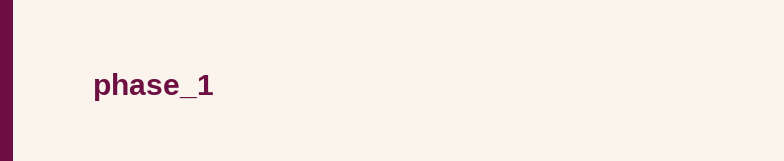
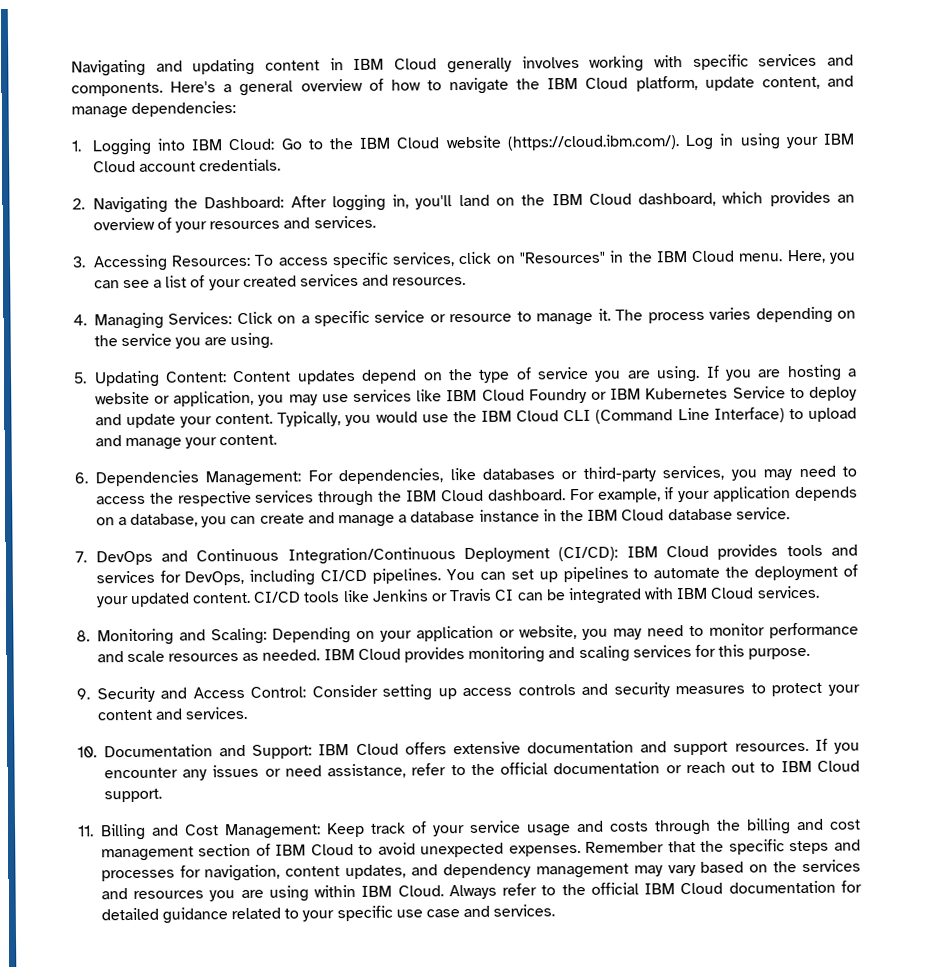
- phase_1
+ Navigating and updating content in IBM Cloud generally involves working with specific services and components. Here's a general overview of how to navigate the IBM Cloud platform, update content, and manage dependencies:
+ 1. Logging into IBM Cloud: Go to the IBM Cloud website (https://cloud.ibm.com/). Log in using your IBM Cloud account credentials.
+ 2. Navigating the Dashboard: After logging in, you'll land on the IBM Cloud dashboard, which provides an overview of your resources and services.
+ 3. Accessing Resources: To access specific services, click on "Resources" in the IBM Cloud menu. Here, you can see a list of your created services and resources.
+ 4. Managing Services: Click on a specific service or resource to manage it. The process varies depending on the service you are using.
+ 5. Updating Content: Content updates depend on the type of service you are using. If you are hosting a website or application, you may use services like IBM Cloud Foundry or IBM Kubernetes Service to deploy and update your content. Typically, you would use the IBM Cloud CLI (Command Line Interface) to upload and manage your content.
+ 6. Dependencies Management: For dependencies, like databases or third-party services, you may need to access the respective services through the IBM Cloud dashboard. For example, if your application depends on a database, you can create and manage a database instance in the IBM Cloud database service.
+ 7. DevOps and Continuous Integration/Continuous Deployment (CI/CD): IBM Cloud provides tools and services for DevOps, including CI/CD pipelines. You can set up pipelines to automate the deployment of your updated content. CI/CD tools like Jenkins or Travis CI can be integrated with IBM Cloud services.
+ 8. Monitoring and Scaling: Depending on your application or website, you may need to monitor performance and scale resources as needed. IBM Cloud provides monitoring and scaling services for this purpose.
+ 9. Security and Access Control: Consider setting up access controls and security measures to protect your content and services.
+ 10. Documentation and Support: IBM Cloud offers extensive documentation and support resources. If you encounter any issues or need assistance, refer to the official documentation or reach out to IBM Cloud support.
+ 11. Billing and Cost Management: Keep track of your service usage and costs through the billing and cost management section of IBM Cloud to avoid unexpected expenses. Remember that the specific steps and processes for navigation, content updates, and dependency management may vary based on the services and resources you are using within IBM Cloud. Always refer to the official IBM Cloud documentation for detailed guidance related to your specific use case and services.

